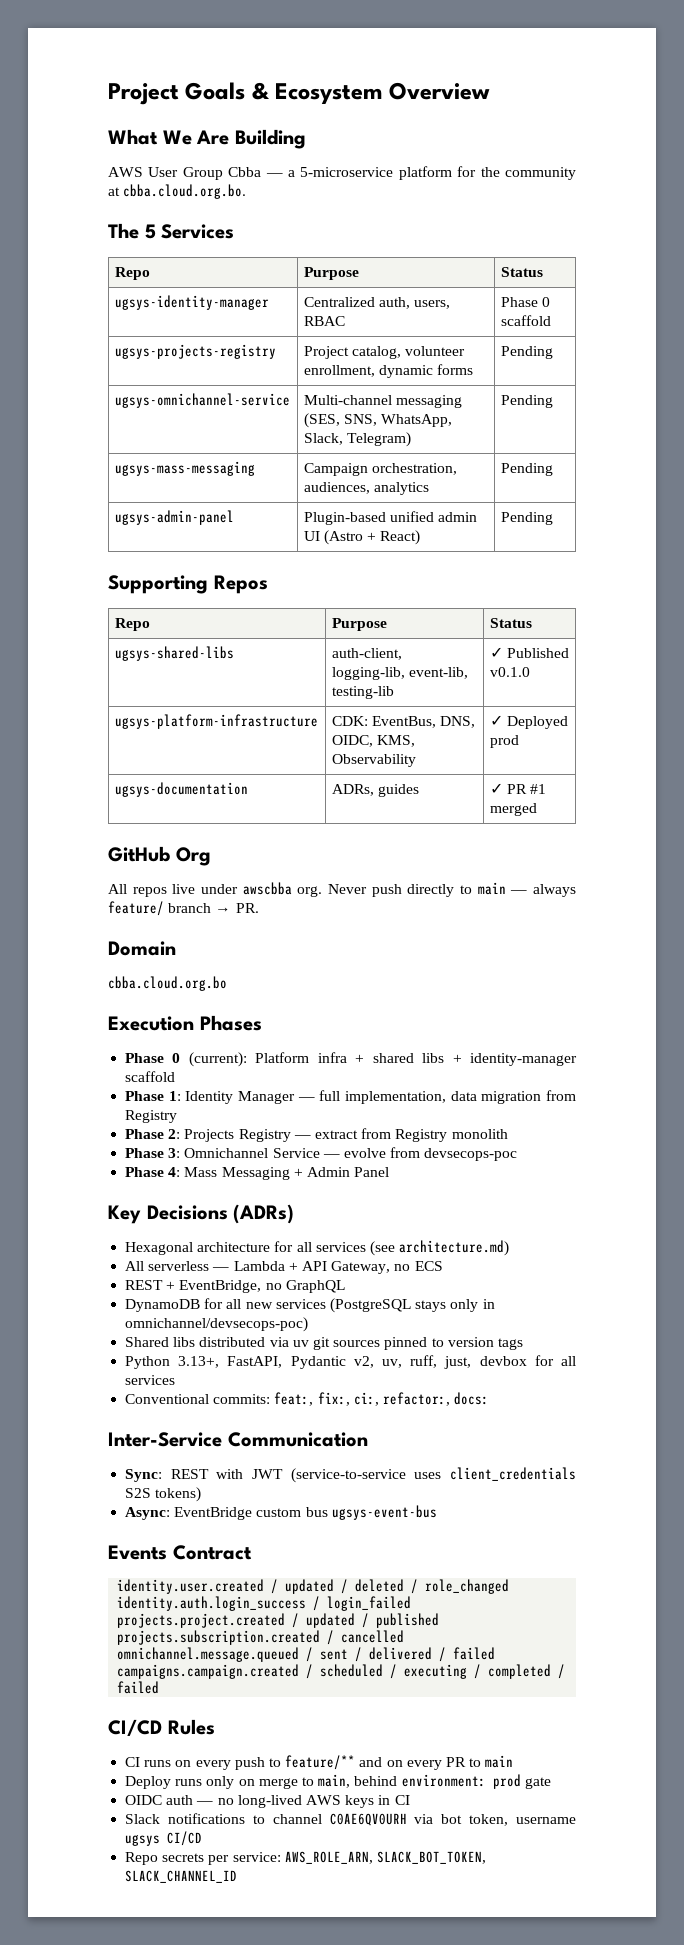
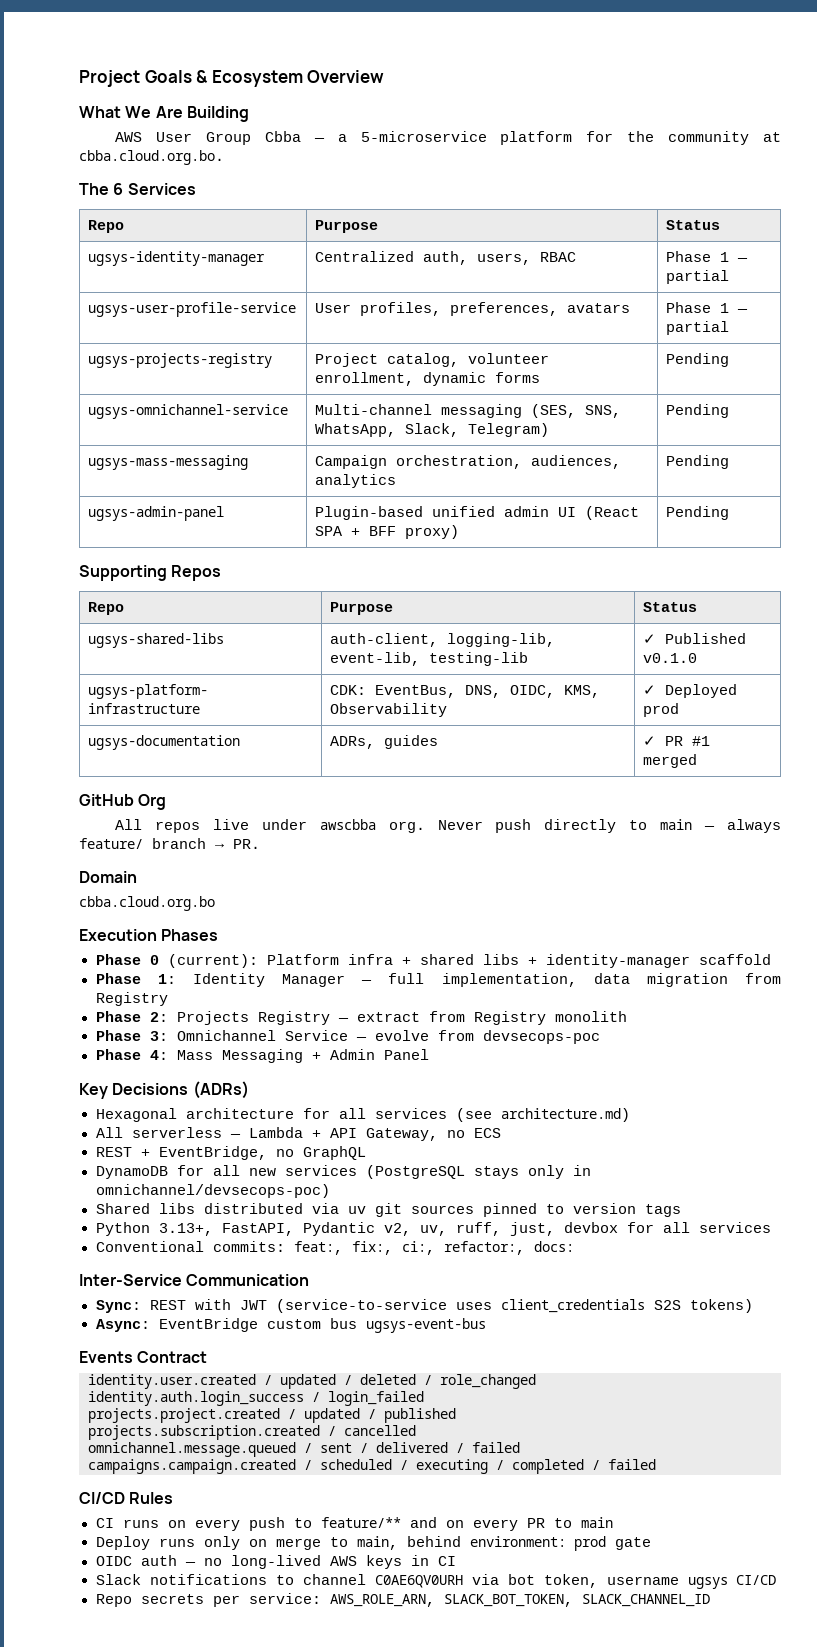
- The 5 Services
+ The 6 Services
- ugsys-identity-manager | Centralized auth, users, RBAC | Phase 0 scaffold
+ ugsys-identity-manager | Centralized auth, users, RBAC | Phase 1 — partial
+ ugsys-user-profile-service | User profiles, preferences, avatars | Phase 1 — partial
- ugsys-admin-panel | Plugin-based unified admin UI (Astro + React) | Pending
+ ugsys-admin-panel | Plugin-based unified admin UI (React SPA + BFF proxy) | Pending

